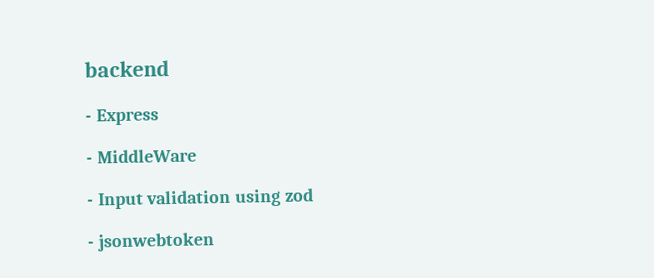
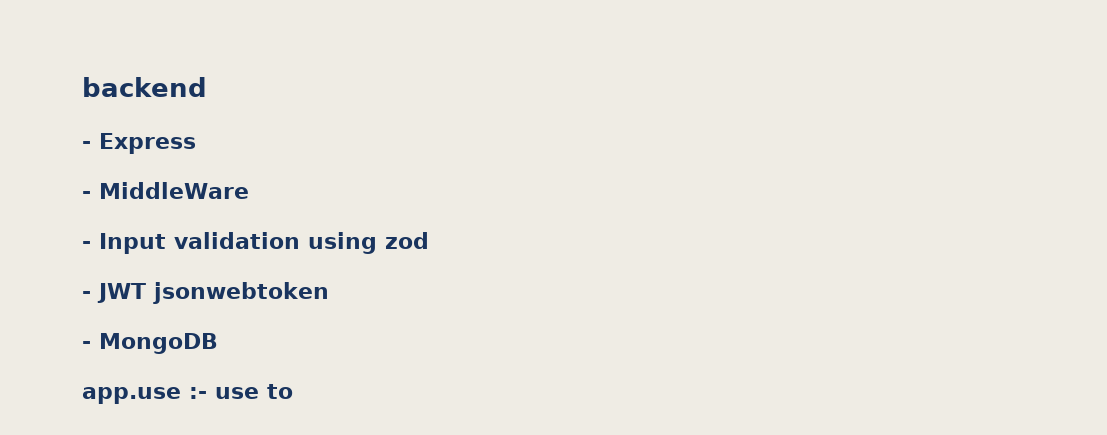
- - jsonwebtoken
+ - JWT jsonwebtoken
+ - MongoDB
+ app.use :- use to

